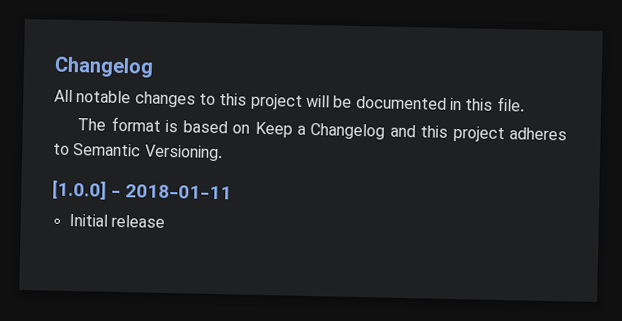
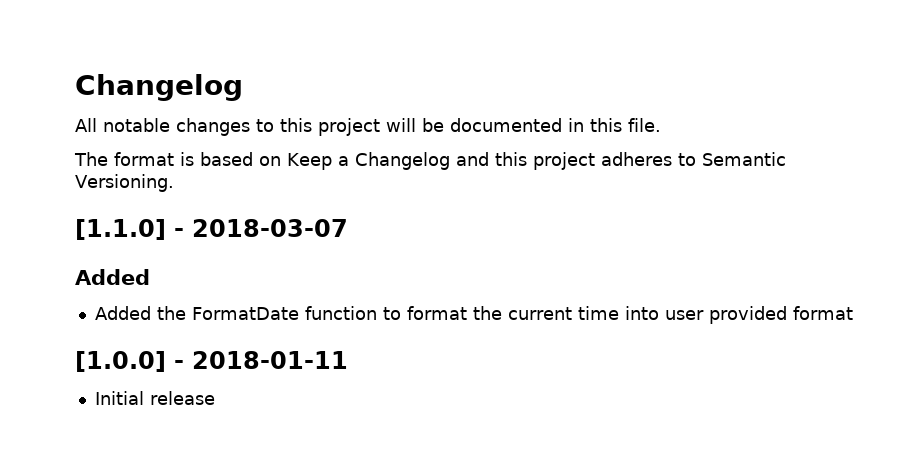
+ [1.1.0] - 2018-03-07
+ Added
+ Added the FormatDate function to format the current time into user provided format

